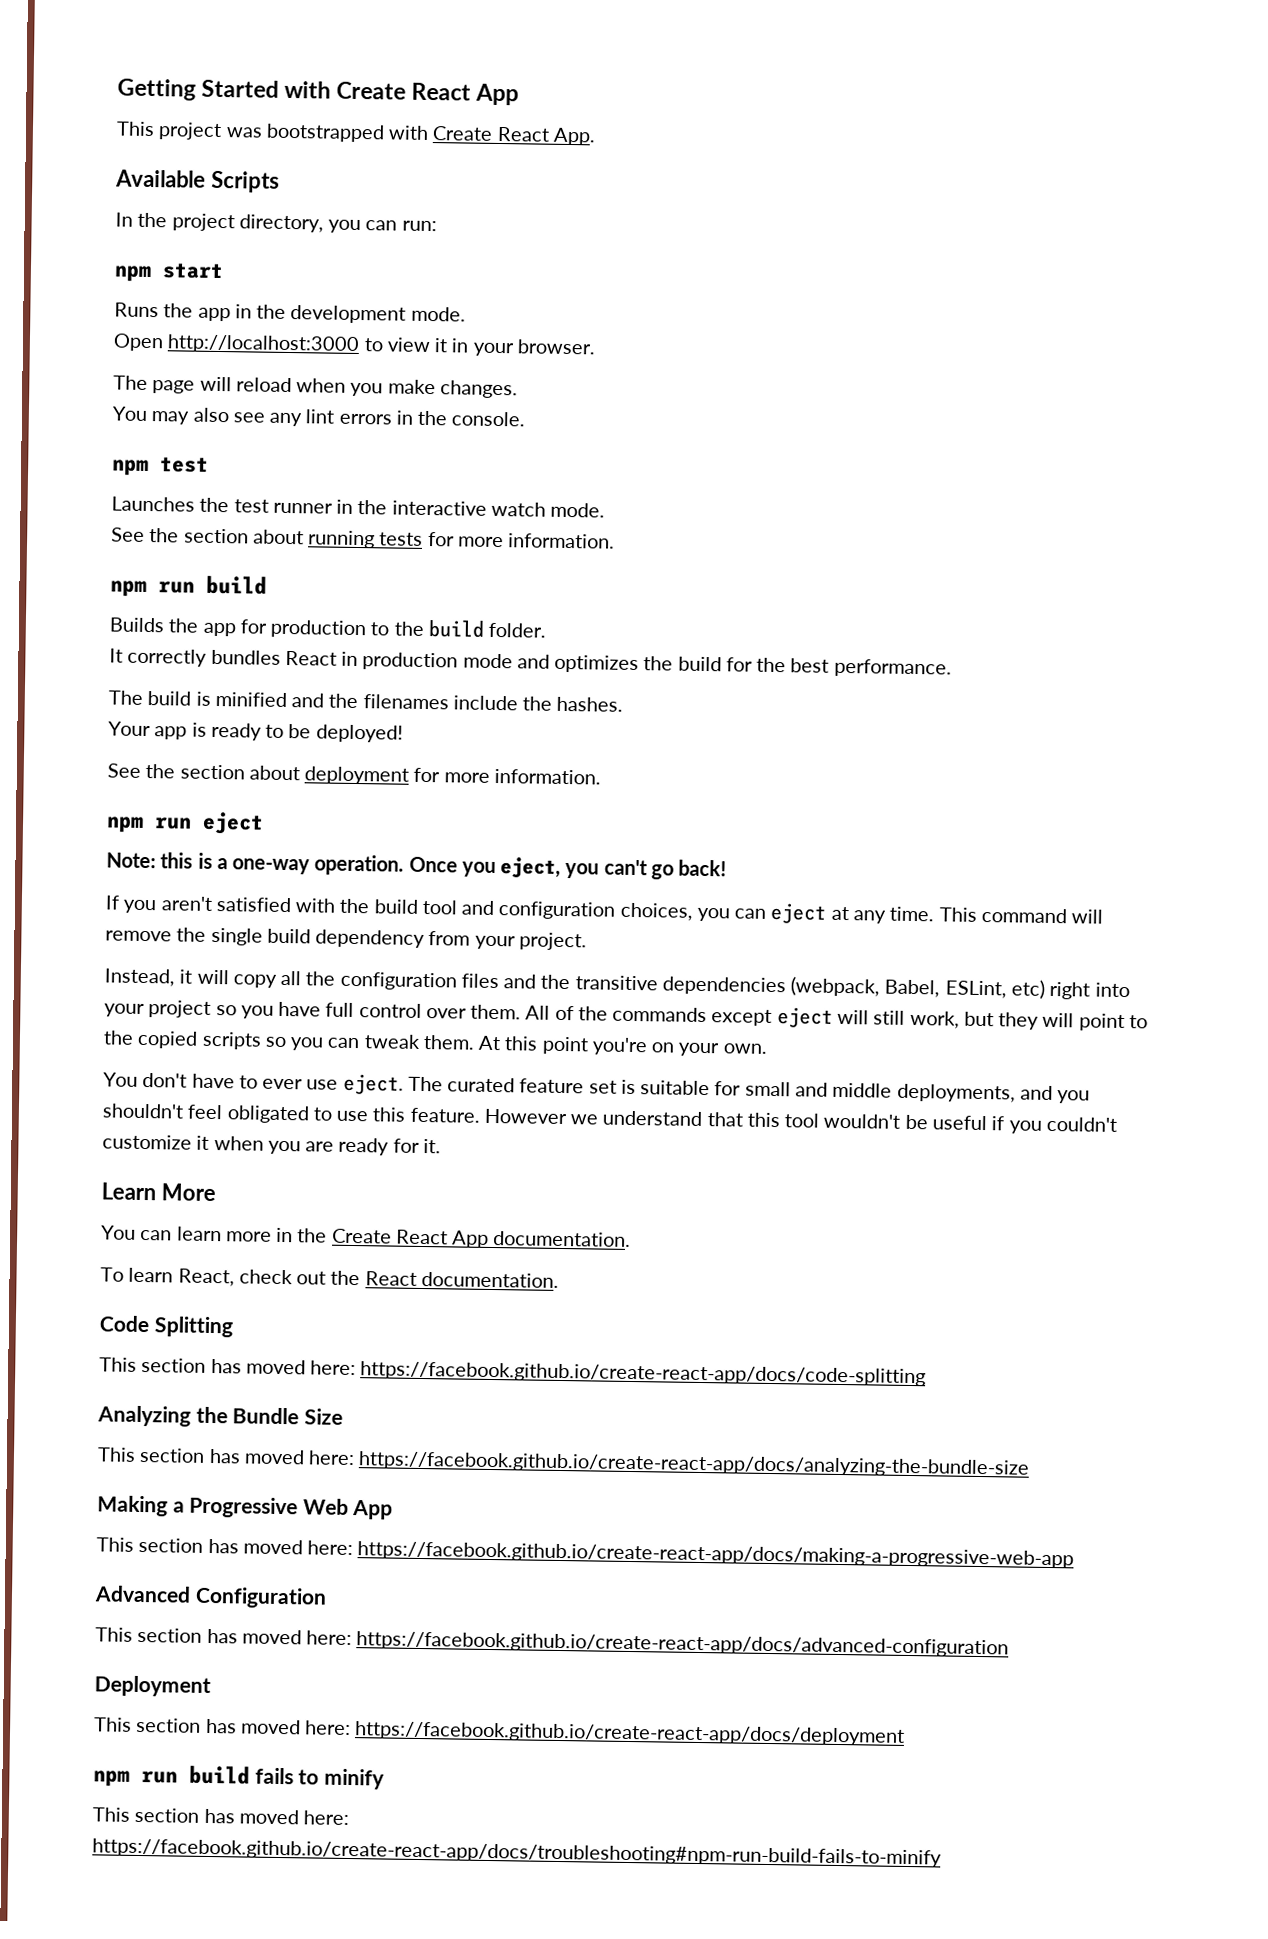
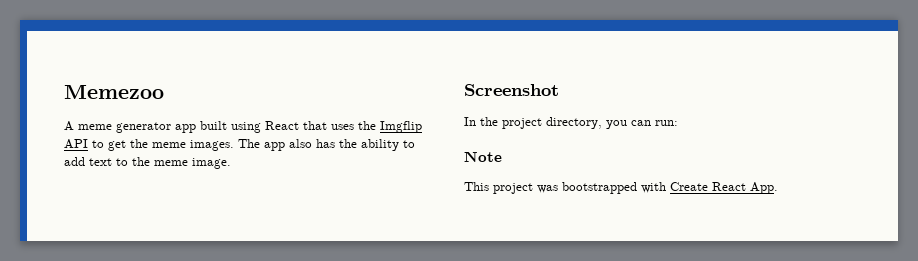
- Getting Started with Create React App
+ Memezoo
+ A meme generator app built using React that uses the Imgflip API to get the meme images. The app also has the ability to add text to the meme image.
+ Screenshot
+ In the project directory, you can run:
+ Note
- Available Scripts
- In the project directory, you can run:
- npm start
- Runs the app in the development mode.
- Open http://localhost:3000 to view it in your browser.
- The page will reload when you make changes.
- You may also see any lint errors in the console.
- npm test
- Launches the test runner in the interactive watch mode.
- See the section about running tests for more information.
- npm run build
- Builds the app for production to the build folder.
- It correctly bundles React in production mode and optimizes the build for the best performance.
- The build is minified and the filenames include the hashes.
- Your app is ready to be deployed!
- See the section about deployment for more information.
- npm run eject
- Note: this is a one-way operation. Once you eject, you can't go back!
- If you aren't satisfied with the build tool and configuration choices, you can eject at any time. This command will remove the single build dependency from your project.
- Instead, it will copy all the configuration files and the transitive dependencies (webpack, Babel, ESLint, etc) right into your project so you have full control over them. All of the commands except eject will still work, but they will point to the copied scripts so you can tweak them. At this point you're on your own.
- You don't have to ever use eject. The curated feature set is suitable for small and middle deployments, and you shouldn't feel obligated to use this feature. However we understand that this tool wouldn't be useful if you couldn't customize it when you are ready for it.
- Learn More
- You can learn more in the Create React App documentation.
- To learn React, check out the React documentation.
- Code Splitting
- This section has moved here: https://facebook.github.io/create-react-app/docs/code-splitting
- Analyzing the Bundle Size
- This section has moved here: https://facebook.github.io/create-react-app/docs/analyzing-the-bundle-size
- Making a Progressive Web App
- This section has moved here: https://facebook.github.io/create-react-app/docs/making-a-progressive-web-app
- Advanced Configuration
- This section has moved here: https://facebook.github.io/create-react-app/docs/advanced-configuration
- Deployment
- This section has moved here: https://facebook.github.io/create-react-app/docs/deployment
- npm run build fails to minify
- This section has moved here: https://facebook.github.io/create-react-app/docs/troubleshooting#npm-run-build-fails-to-minify

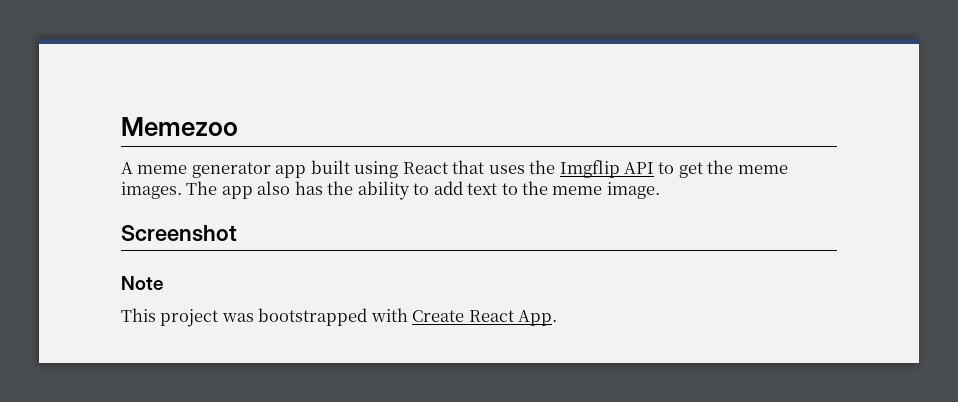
- In the project directory, you can run:

